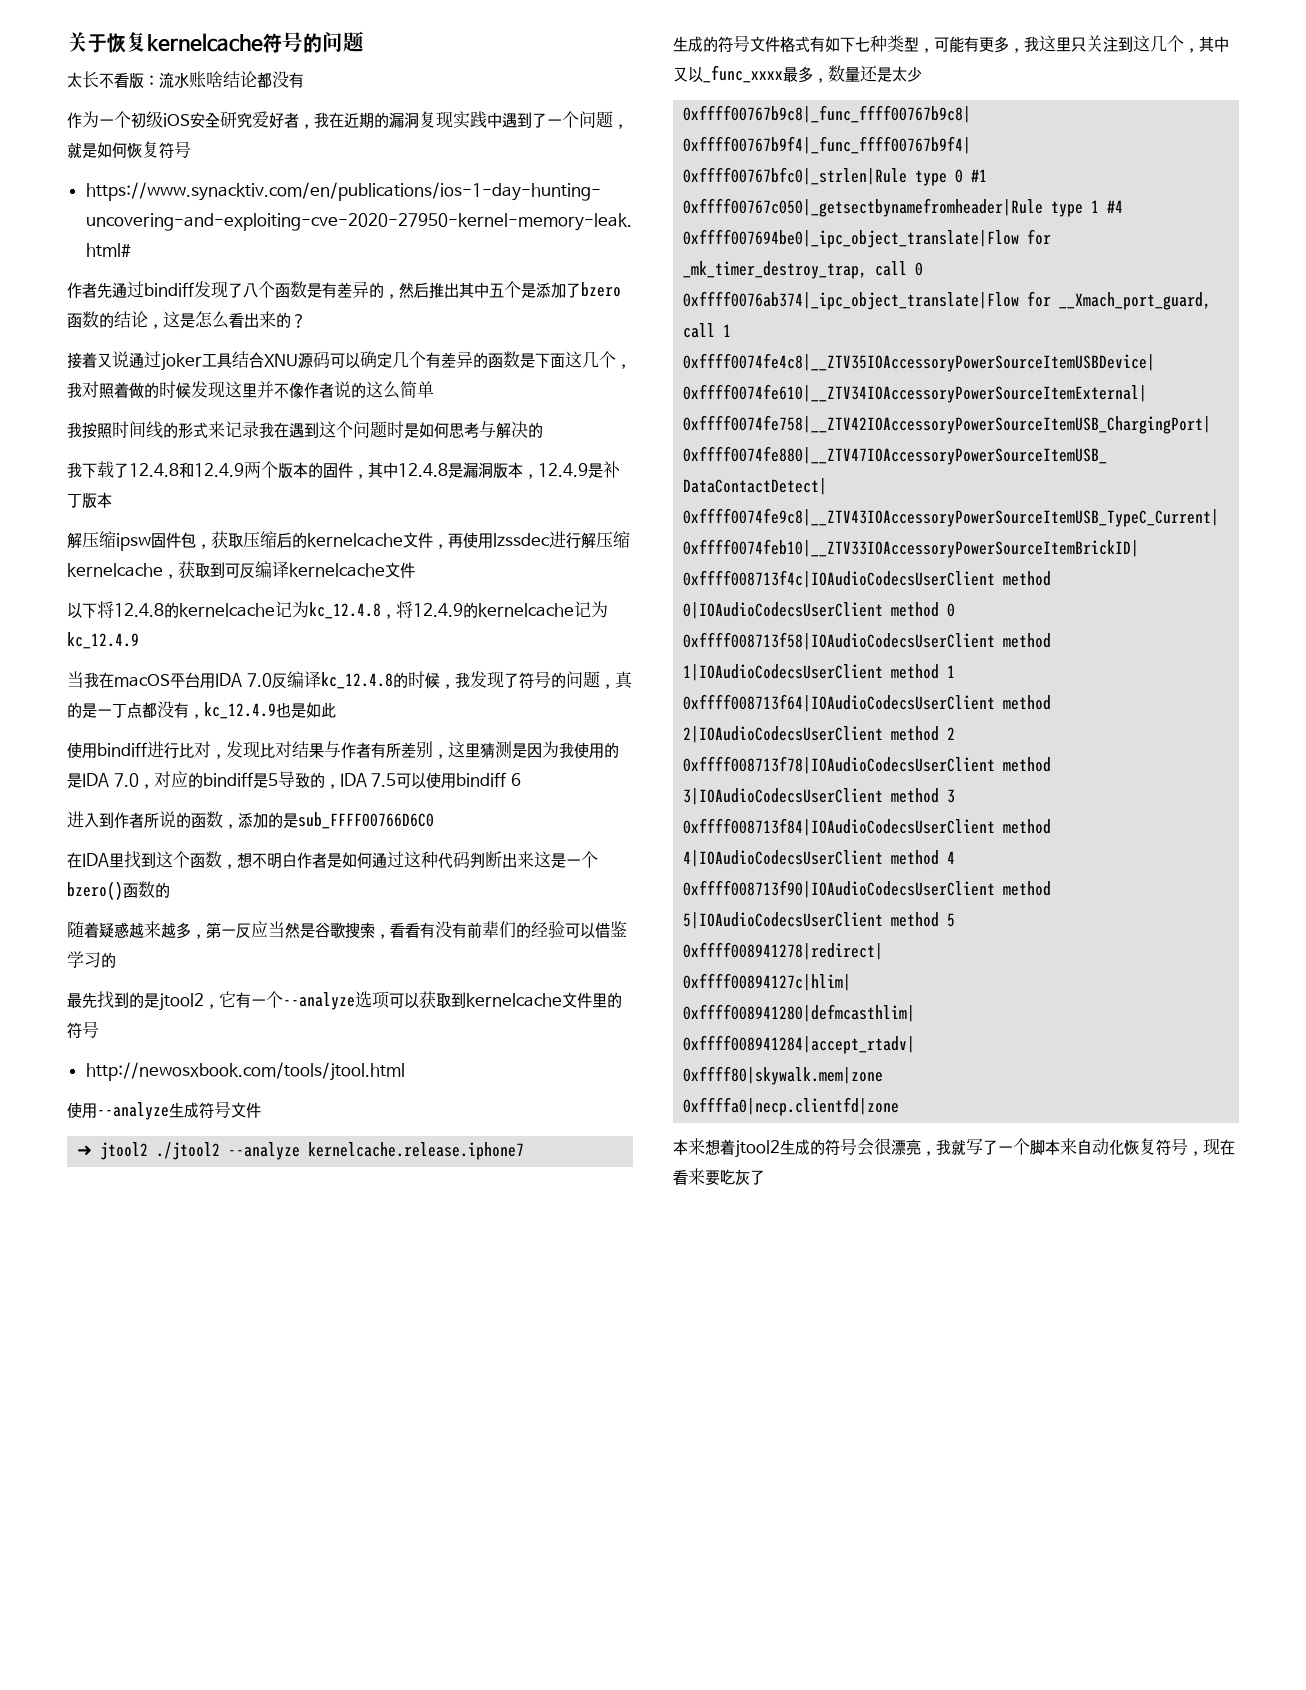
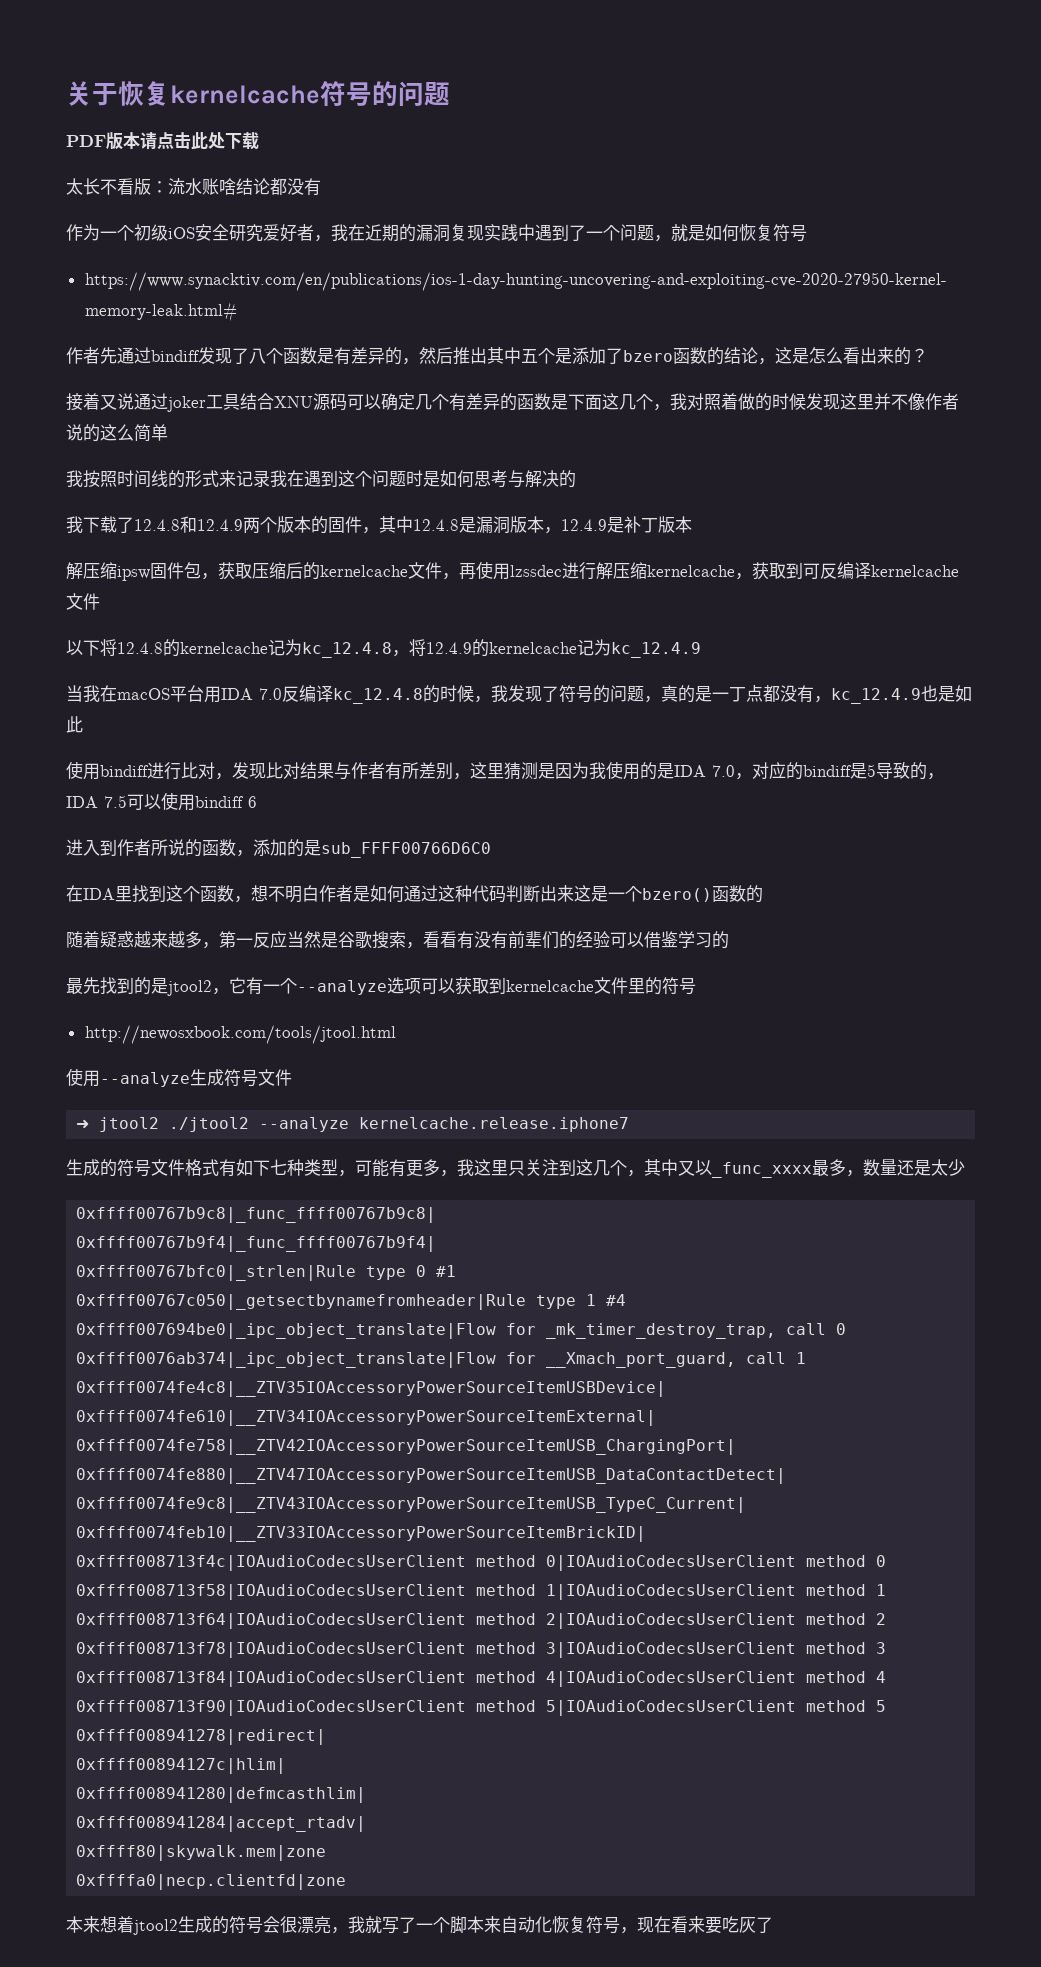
+ PDF版本请点击此处下载

